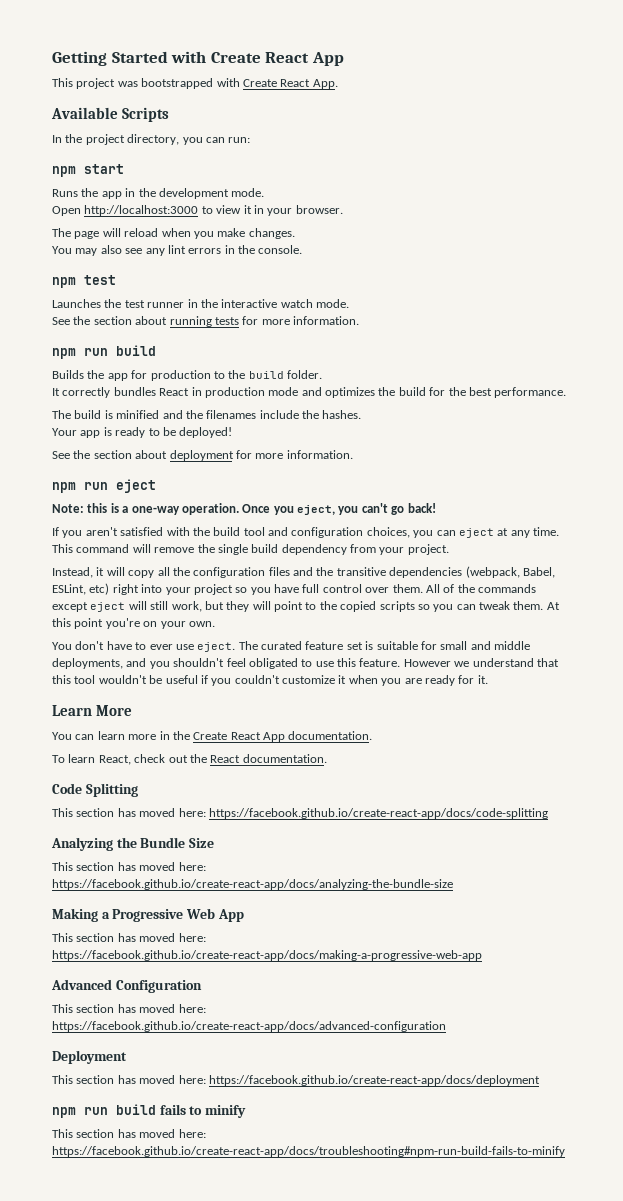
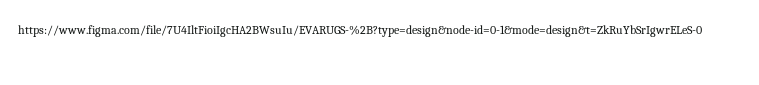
- Getting Started with Create React App
- This project was bootstrapped with Create React App.
- Available Scripts
- In the project directory, you can run:
- npm start
- Runs the app in the development mode.
- Open http://localhost:3000 to view it in your browser.
- The page will reload when you make changes.
- You may also see any lint errors in the console.
- npm test
- Launches the test runner in the interactive watch mode.
- See the section about running tests for more information.
- npm run build
- Builds the app for production to the build folder.
- It correctly bundles React in production mode and optimizes the build for the best performance.
- The build is minified and the filenames include the hashes.
- Your app is ready to be deployed!
- See the section about deployment for more information.
- npm run eject
- Note: this is a one-way operation. Once you eject, you can't go back!
- If you aren't satisfied with the build tool and configuration choices, you can eject at any time. This command will remove the single build dependency from your project.
- Instead, it will copy all the configuration files and the transitive dependencies (webpack, Babel, ESLint, etc) right into your project so you have full control over them. All of the commands except eject will still work, but they will point to the copied scripts so you can tweak them. At this point you're on your own.
- You don't have to ever use eject. The curated feature set is suitable for small and middle deployments, and you shouldn't feel obligated to use this feature. However we understand that this tool wouldn't be useful if you couldn't customize it when you are ready for it.
- Learn More
- You can learn more in the Create React App documentation.
- To learn React, check out the React documentation.
- Code Splitting
- This section has moved here: https://facebook.github.io/create-react-app/docs/code-splitting
- Analyzing the Bundle Size
- This section has moved here: https://facebook.github.io/create-react-app/docs/analyzing-the-bundle-size
- Making a Progressive Web App
- This section has moved here: https://facebook.github.io/create-react-app/docs/making-a-progressive-web-app
- Advanced Configuration
- This section has moved here: https://facebook.github.io/create-react-app/docs/advanced-configuration
- Deployment
- This section has moved here: https://facebook.github.io/create-react-app/docs/deployment
- npm run build fails to minify
- This section has moved here: https://facebook.github.io/create-react-app/docs/troubleshooting#npm-run-build-fails-to-minify
+ https://www.figma.com/file/7U4IltFioiIgcHA2BWsuIu/EVARUGS-%2B?type=design&node-id=0-1&mode=design&t=ZkRuYbSrIgwrELeS-0

